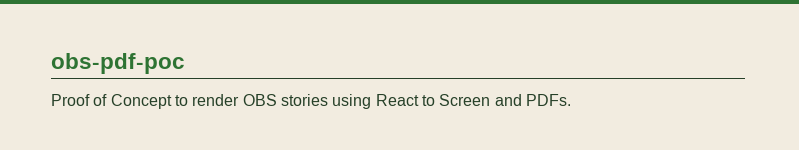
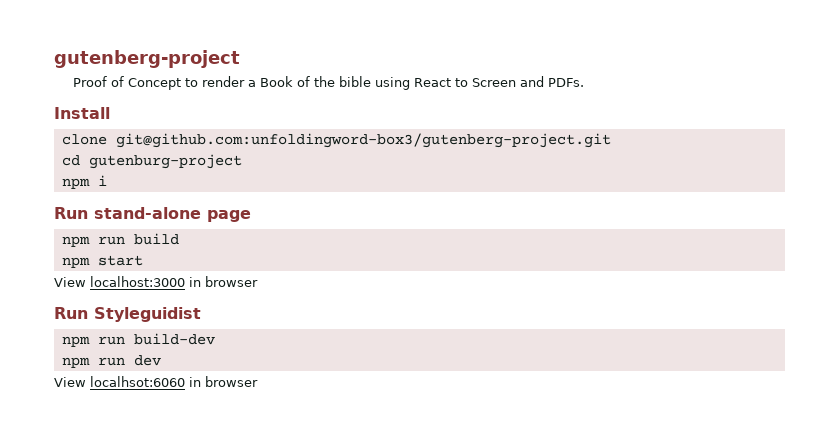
- obs-pdf-poc
+ gutenberg-project
- Proof of Concept to render OBS stories using React to Screen and PDFs.
+ Proof of Concept to render a Book of the bible using React to Screen and PDFs.
+ Install
+ clone git@github.com:unfoldingword-box3/gutenberg-project.git
+ cd gutenburg-project
+ npm i
+ Run stand-alone page
+ npm run build
+ npm start
+ View localhost:3000 in browser
+ Run Styleguidist
+ npm run build-dev
+ npm run dev
+ View localhsot:6060 in browser

